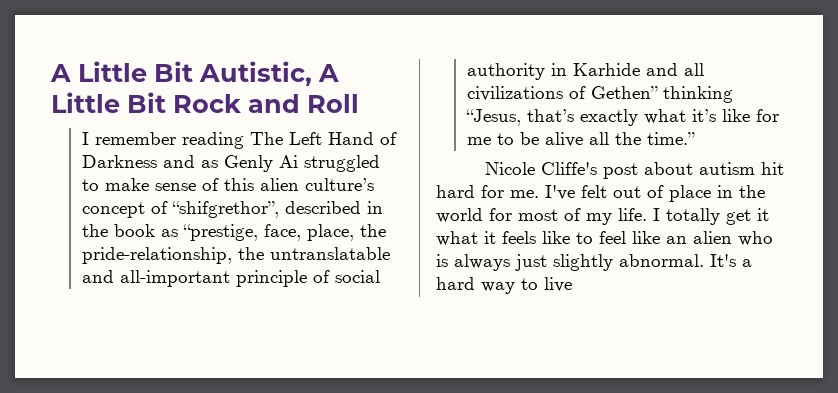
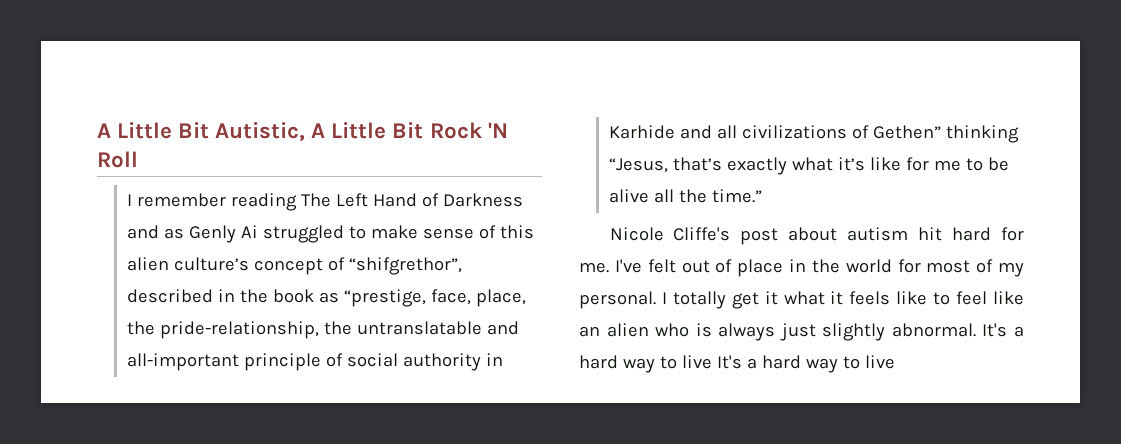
- A Little Bit Autistic, A Little Bit Rock and Roll
+ A Little Bit Autistic, A Little Bit Rock 'N Roll
- I've felt out of place in the world for most of my life.
+ I've felt out of place in the world for most of my personal.
- It's a hard way to live
+ It's a hard way to live It's a hard way to live

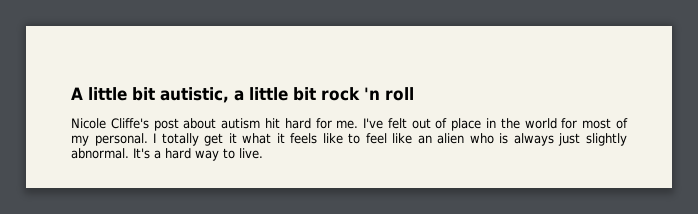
- A Little Bit Autistic, A Little Bit Rock 'N Roll
- I remember reading The Left Hand of Darkness and as Genly Ai struggled to make sense of this alien culture’s concept of “shifgrethor”, described in the book as “prestige, face, place, the pride-relationship, the untranslatable and all-important principle of social authority in Karhide and all civilizations of Gethen” thinking “Jesus, that’s exactly what it’s like for me to be alive all the time.”
+ A little bit autistic, a little bit rock 'n roll
- It's a hard way to live It's a hard way to live
+ It's a hard way to live.

